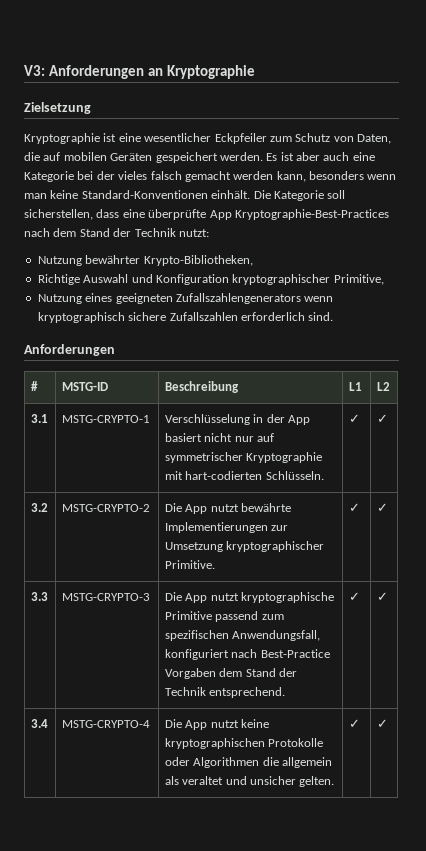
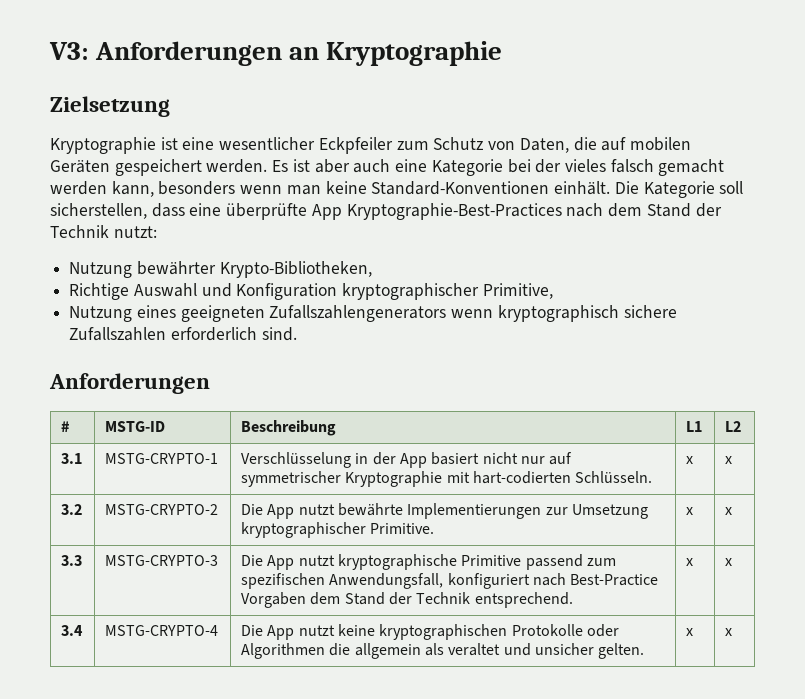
- 3.1 | MSTG-CRYPTO-1 | Verschlüsselung in der App basiert nicht nur auf symmetrischer Kryptographie mit hart-codierten Schlüsseln. | ✓ | ✓
+ 3.1 | MSTG-CRYPTO-1 | Verschlüsselung in der App basiert nicht nur auf symmetrischer Kryptographie mit hart-codierten Schlüsseln. | x | x
- 3.2 | MSTG-CRYPTO-2 | Die App nutzt bewährte Implementierungen zur Umsetzung kryptographischer Primitive. | ✓ | ✓
+ 3.2 | MSTG-CRYPTO-2 | Die App nutzt bewährte Implementierungen zur Umsetzung kryptographischer Primitive. | x | x
- 3.3 | MSTG-CRYPTO-3 | Die App nutzt kryptographische Primitive passend zum spezifischen Anwendungsfall, konfiguriert nach Best-Practice Vorgaben dem Stand der Technik entsprechend. | ✓ | ✓
+ 3.3 | MSTG-CRYPTO-3 | Die App nutzt kryptographische Primitive passend zum spezifischen Anwendungsfall, konfiguriert nach Best-Practice Vorgaben dem Stand der Technik entsprechend. | x | x
- 3.4 | MSTG-CRYPTO-4 | Die App nutzt keine kryptographischen Protokolle oder Algorithmen die allgemein als veraltet und unsicher gelten. | ✓ | ✓
+ 3.4 | MSTG-CRYPTO-4 | Die App nutzt keine kryptographischen Protokolle oder Algorithmen die allgemein als veraltet und unsicher gelten. | x | x

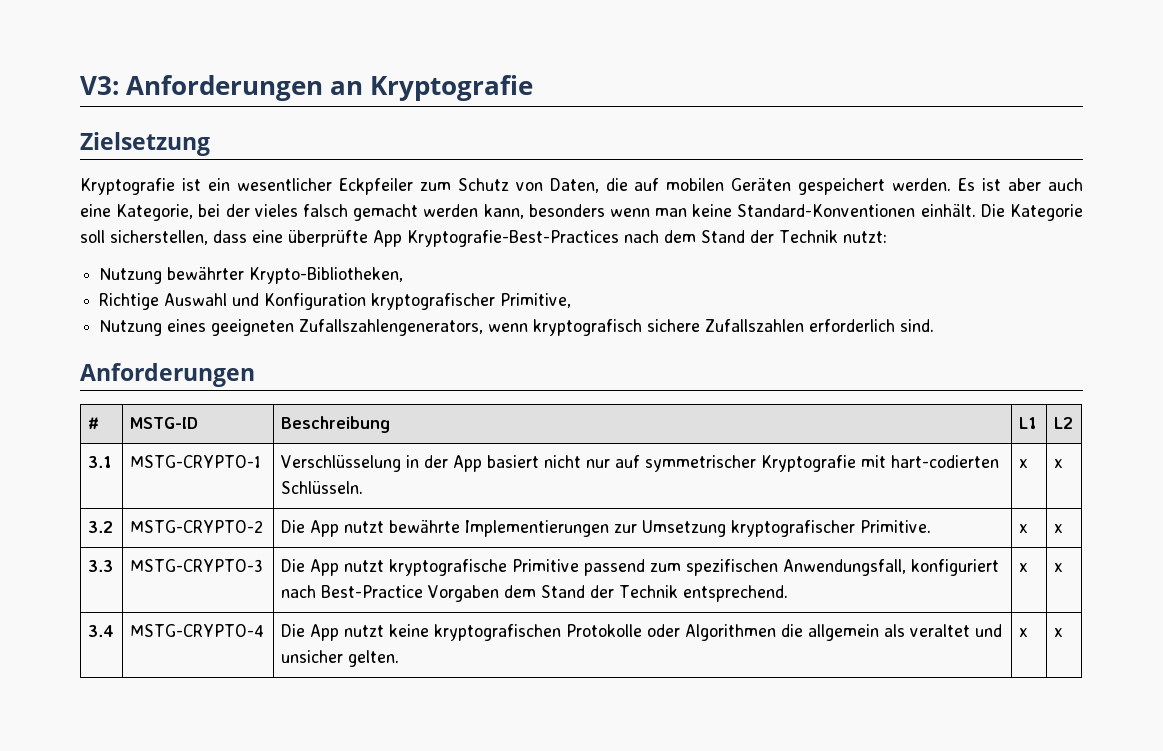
- V3: Anforderungen an Kryptographie
+ V3: Anforderungen an Kryptografie
- Kryptographie ist eine wesentlicher Eckpfeiler zum Schutz von Daten, die auf mobilen Geräten gespeichert werden.
+ Kryptografie ist ein wesentlicher Eckpfeiler zum Schutz von Daten, die auf mobilen Geräten gespeichert werden.
- Es ist aber auch eine Kategorie bei der vieles falsch gemacht werden kann, besonders wenn man keine Standard-Konventionen einhält.
+ Es ist aber auch eine Kategorie, bei der vieles falsch gemacht werden kann, besonders wenn man keine Standard-Konventionen einhält.
- Die Kategorie soll sicherstellen, dass eine überprüfte App Kryptographie-Best-Practices nach dem Stand der Technik nutzt:
+ Die Kategorie soll sicherstellen, dass eine überprüfte App Kryptografie-Best-Practices nach dem Stand der Technik nutzt:
- Richtige Auswahl und Konfiguration kryptographischer Primitive,
+ Richtige Auswahl und Konfiguration kryptografischer Primitive,
- Nutzung eines geeigneten Zufallszahlengenerators wenn kryptographisch sichere Zufallszahlen erforderlich sind.
+ Nutzung eines geeigneten Zufallszahlengenerators, wenn kryptografisch sichere Zufallszahlen erforderlich sind.
- 3.1 | MSTG-CRYPTO-1 | Verschlüsselung in der App basiert nicht nur auf symmetrischer Kryptographie mit hart-codierten Schlüsseln. | x | x
+ 3.1 | MSTG-CRYPTO-1 | Verschlüsselung in der App basiert nicht nur auf symmetrischer Kryptografie mit hart-codierten Schlüsseln. | x | x
- 3.2 | MSTG-CRYPTO-2 | Die App nutzt bewährte Implementierungen zur Umsetzung kryptographischer Primitive. | x | x
+ 3.2 | MSTG-CRYPTO-2 | Die App nutzt bewährte Implementierungen zur Umsetzung kryptografischer Primitive. | x | x
- 3.3 | MSTG-CRYPTO-3 | Die App nutzt kryptographische Primitive passend zum spezifischen Anwendungsfall, konfiguriert nach Best-Practice Vorgaben dem Stand der Technik entsprechend. | x | x
+ 3.3 | MSTG-CRYPTO-3 | Die App nutzt kryptografische Primitive passend zum spezifischen Anwendungsfall, konfiguriert nach Best-Practice Vorgaben dem Stand der Technik entsprechend. | x | x
- 3.4 | MSTG-CRYPTO-4 | Die App nutzt keine kryptographischen Protokolle oder Algorithmen die allgemein als veraltet und unsicher gelten. | x | x
+ 3.4 | MSTG-CRYPTO-4 | Die App nutzt keine kryptografischen Protokolle oder Algorithmen die allgemein als veraltet und unsicher gelten. | x | x

